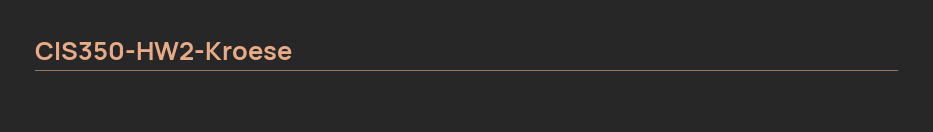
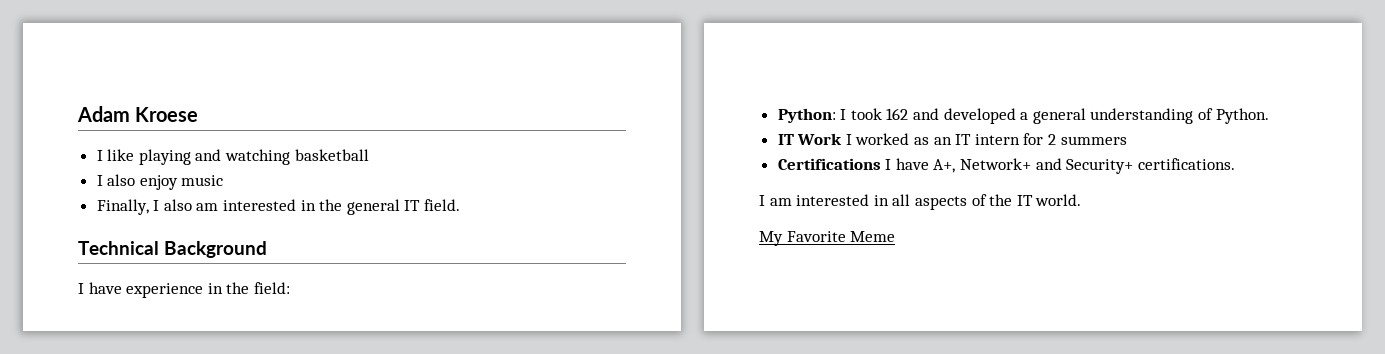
- CIS350-HW2-Kroese
+ Adam Kroese
+ I like playing and watching basketball
+ I also enjoy music
+ Finally, I also am interested in the general IT field.
+ Technical Background
+ I have experience in the field:
+ Python: I took 162 and developed a general understanding of Python.
+ IT Work I worked as an IT intern for 2 summers
+ Certifications I have A+, Network+ and Security+ certifications.
+ I am interested in all aspects of the IT world.
+ My Favorite Meme

